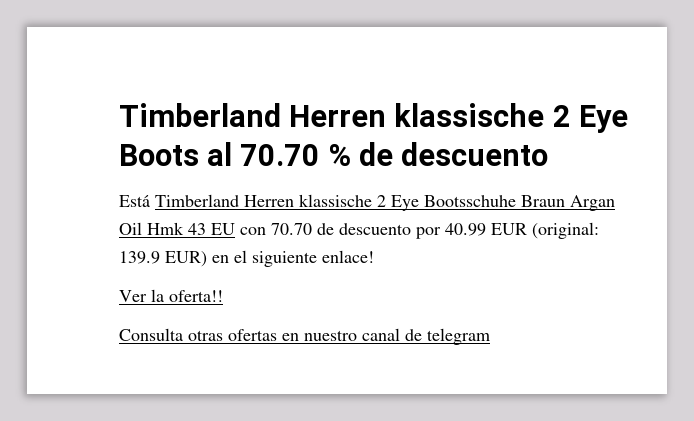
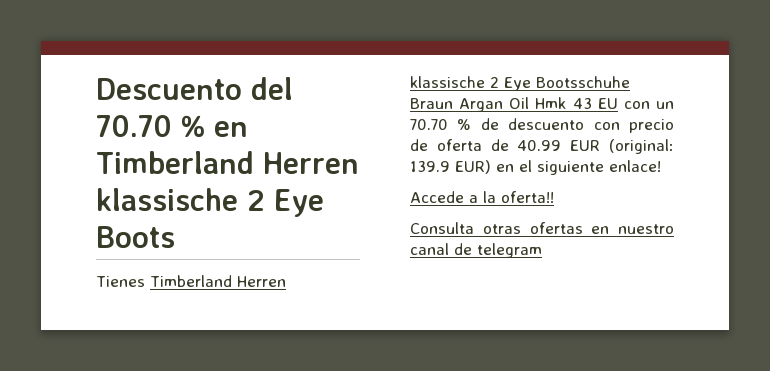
- Timberland Herren klassische 2 Eye Boots al 70.70 % de descuento
- Está Timberland Herren klassische 2 Eye Bootsschuhe Braun Argan Oil Hmk 43 EU con 70.70 de descuento por 40.99 EUR (original: 139.9 EUR) en el siguiente enlace!
+ Descuento del 70.70 % en Timberland Herren klassische 2 Eye Boots
+ Tienes Timberland Herren klassische 2 Eye Bootsschuhe Braun Argan Oil Hmk 43 EU con un 70.70 % de descuento con precio de oferta de 40.99 EUR (original: 139.9 EUR) en el siguiente enlace!
- Ver la oferta!!
+ Accede a la oferta!!

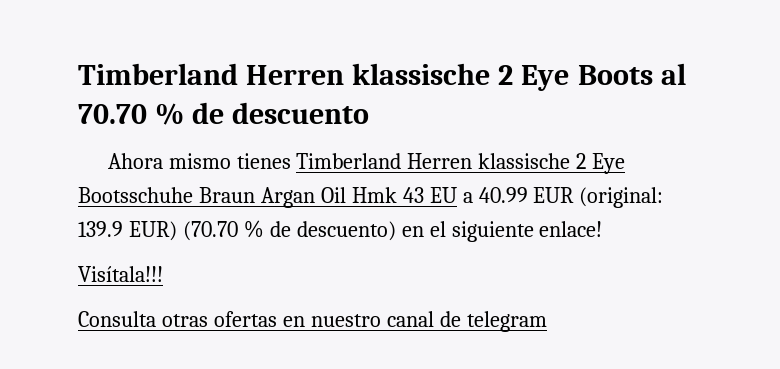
- Descuento del 70.70 % en Timberland Herren klassische 2 Eye Boots
- Tienes Timberland Herren klassische 2 Eye Bootsschuhe Braun Argan Oil Hmk 43 EU con un 70.70 % de descuento con precio de oferta de 40.99 EUR (original: 139.9 EUR) en el siguiente enlace!
+ Timberland Herren klassische 2 Eye Boots al 70.70 % de descuento
+ Ahora mismo tienes Timberland Herren klassische 2 Eye Bootsschuhe Braun Argan Oil Hmk 43 EU a 40.99 EUR (original: 139.9 EUR) (70.70 % de descuento) en el siguiente enlace!
- Accede a la oferta!!
+ Visítala!!!

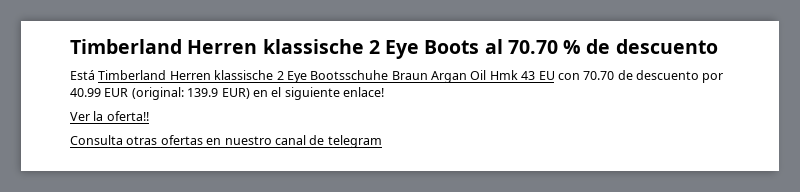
- Ahora mismo tienes Timberland Herren klassische 2 Eye Bootsschuhe Braun Argan Oil Hmk 43 EU a 40.99 EUR (original: 139.9 EUR) (70.70 % de descuento) en el siguiente enlace!
+ Está Timberland Herren klassische 2 Eye Bootsschuhe Braun Argan Oil Hmk 43 EU con 70.70 de descuento por 40.99 EUR (original: 139.9 EUR) en el siguiente enlace!
- Visítala!!!
+ Ver la oferta!!

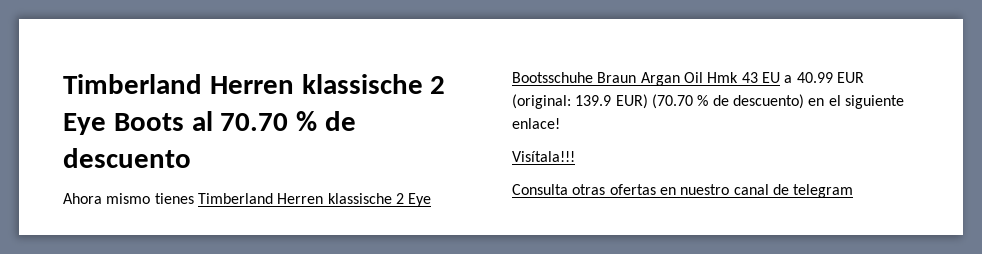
- Está Timberland Herren klassische 2 Eye Bootsschuhe Braun Argan Oil Hmk 43 EU con 70.70 de descuento por 40.99 EUR (original: 139.9 EUR) en el siguiente enlace!
+ Ahora mismo tienes Timberland Herren klassische 2 Eye Bootsschuhe Braun Argan Oil Hmk 43 EU a 40.99 EUR (original: 139.9 EUR) (70.70 % de descuento) en el siguiente enlace!
- Ver la oferta!!
+ Visítala!!!

